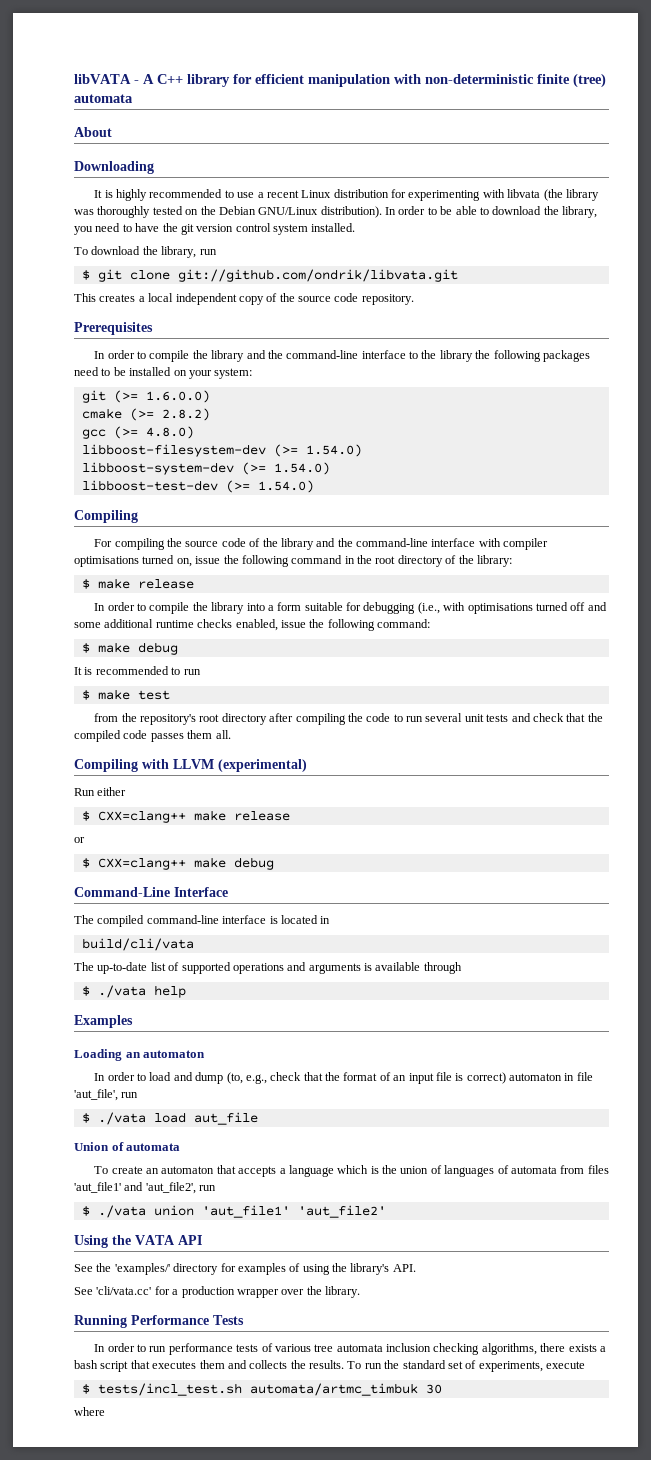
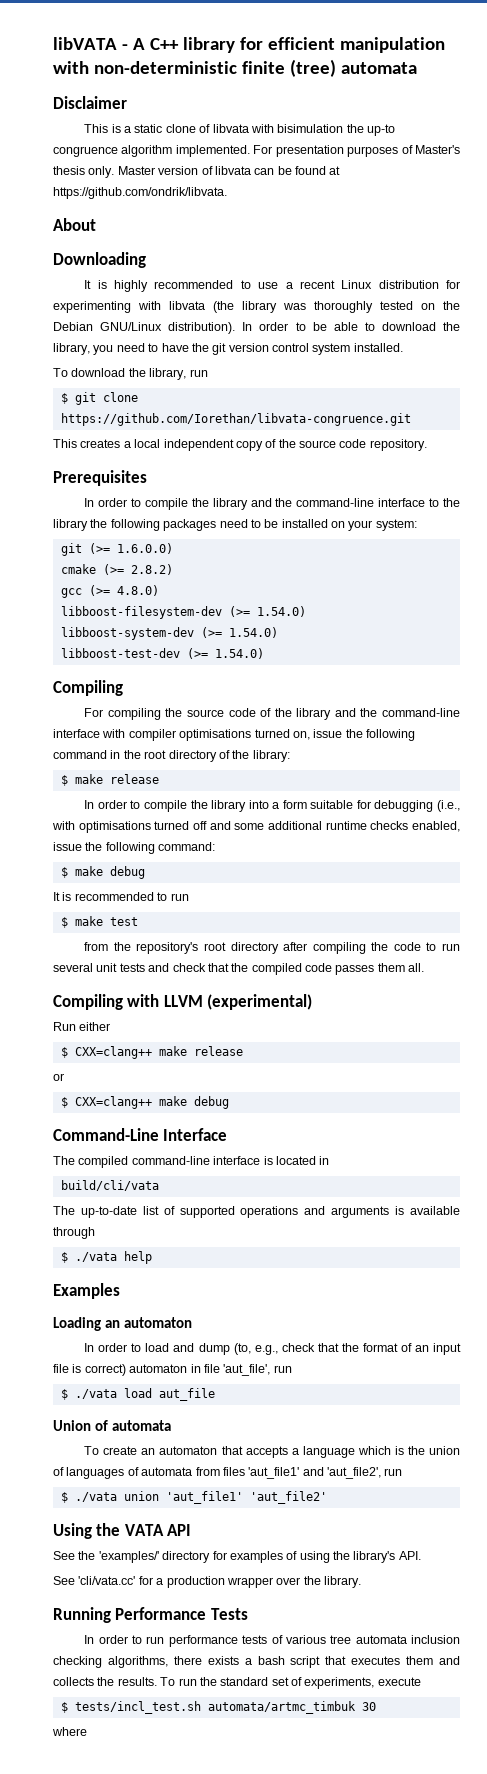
+ Disclaimer
+ This is a static clone of libvata with bisimulation the up-to congruence algorithm implemented. For presentation purposes of Master's thesis only. Master version of libvata can be found at https://github.com/ondrik/libvata.
- $ git clone git://github.com/ondrik/libvata.git
+ $ git clone https://github.com/Iorethan/libvata-congruence.git

